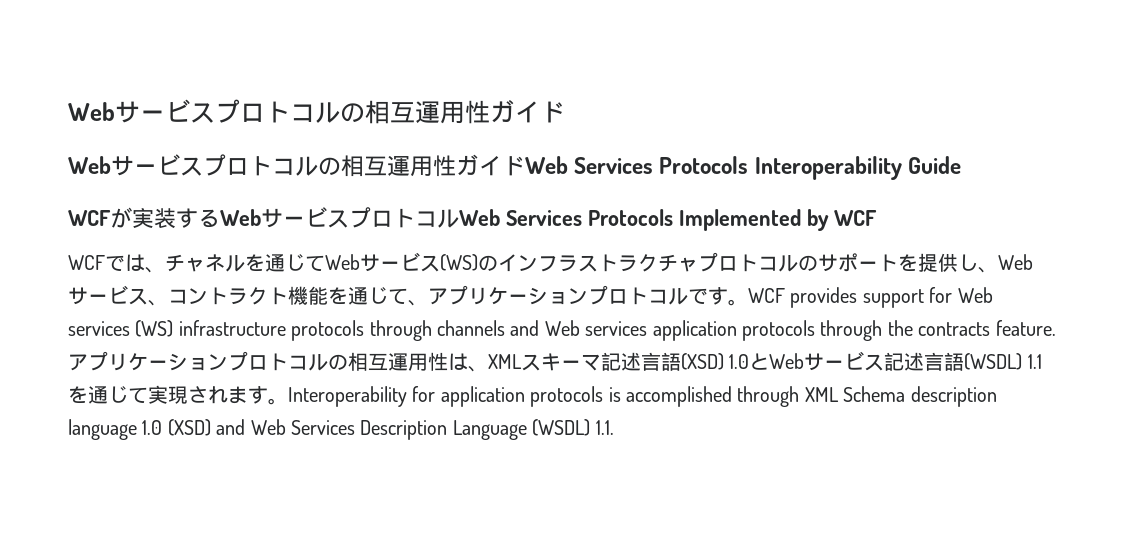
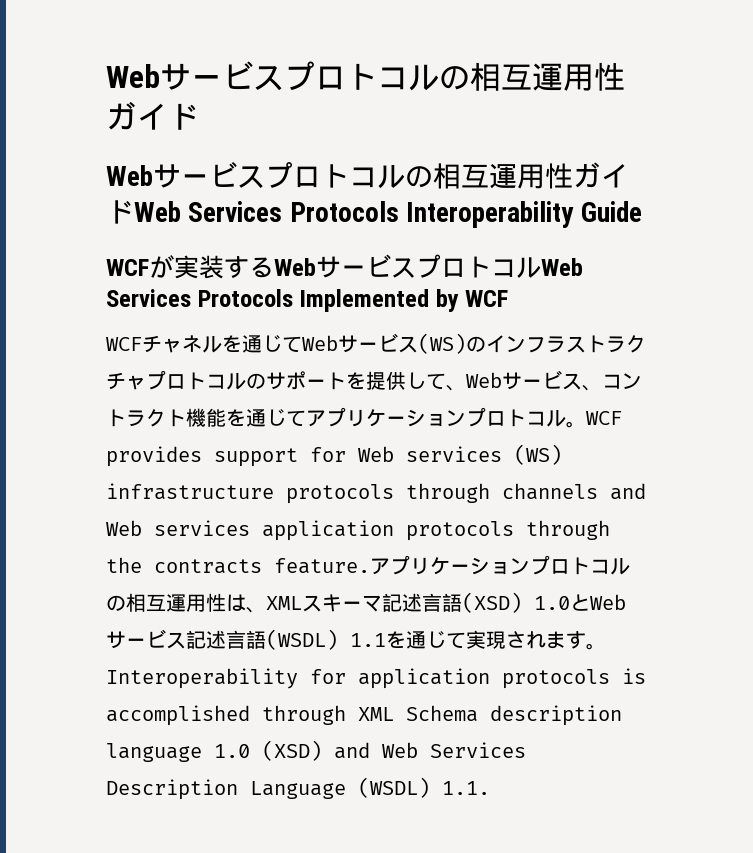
- WCFでは、チャネルを通じてWebサービス(WS)のインフラストラクチャプロトコルのサポートを提供し、Webサービス、コントラクト機能を通じて、アプリケーションプロトコルです。
+ WCFチャネルを通じてWebサービス(WS)のインフラストラクチャプロトコルのサポートを提供して、Webサービス、コントラクト機能を通じてアプリケーションプロトコル。

